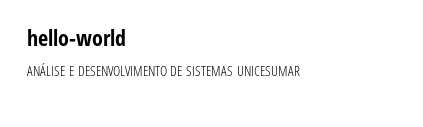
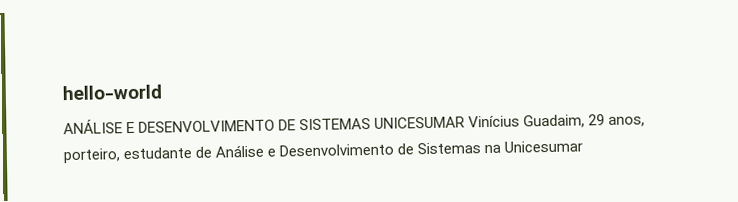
- ANÁLISE E DESENVOLVIMENTO DE SISTEMAS UNICESUMAR
+ ANÁLISE E DESENVOLVIMENTO DE SISTEMAS UNICESUMAR Vinícius Guadaim, 29 anos, porteiro, estudante de Análise e Desenvolvimento de Sistemas na Unicesumar

